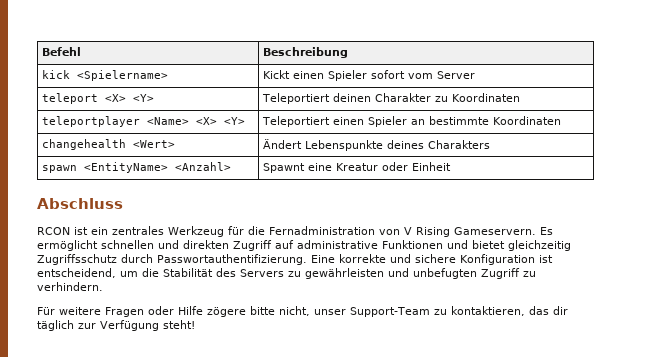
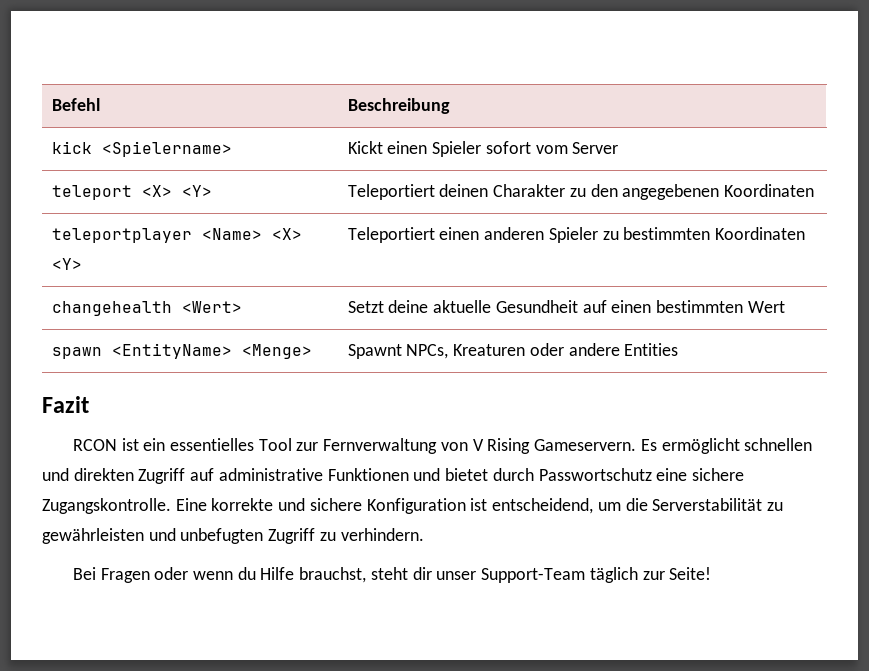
- teleport <X> <Y> | Teleportiert deinen Charakter zu Koordinaten
+ teleport <X> <Y> | Teleportiert deinen Charakter zu den angegebenen Koordinaten
- teleportplayer <Name> <X> <Y> | Teleportiert einen Spieler an bestimmte Koordinaten
+ teleportplayer <Name> <X> <Y> | Teleportiert einen anderen Spieler zu bestimmten Koordinaten
- changehealth <Wert> | Ändert Lebenspunkte deines Charakters
+ changehealth <Wert> | Setzt deine aktuelle Gesundheit auf einen bestimmten Wert
- spawn <EntityName> <Anzahl> | Spawnt eine Kreatur oder Einheit
- Abschluss
- RCON ist ein zentrales Werkzeug für die Fernadministration von V Rising Gameservern.
+ spawn <EntityName> <Menge> | Spawnt NPCs, Kreaturen oder andere Entities
+ Fazit
+ RCON ist ein essentielles Tool zur Fernverwaltung von V Rising Gameservern.
- Es ermöglicht schnellen und direkten Zugriff auf administrative Funktionen und bietet gleichzeitig Zugriffsschutz durch Passwortauthentifizierung.
+ Es ermöglicht schnellen und direkten Zugriff auf administrative Funktionen und bietet durch Passwortschutz eine sichere Zugangskontrolle.
- Eine korrekte und sichere Konfiguration ist entscheidend, um die Stabilität des Servers zu gewährleisten und unbefugten Zugriff zu verhindern.
+ Eine korrekte und sichere Konfiguration ist entscheidend, um die Serverstabilität zu gewährleisten und unbefugten Zugriff zu verhindern.
- Für weitere Fragen oder Hilfe zögere bitte nicht, unser Support-Team zu kontaktieren, das dir täglich zur Verfügung steht!
+ Bei Fragen oder wenn du Hilfe brauchst, steht dir unser Support-Team täglich zur Seite!

